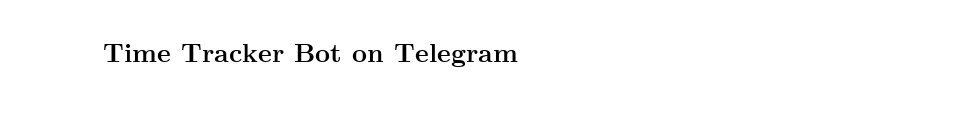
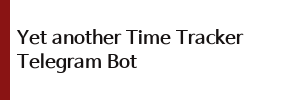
- Time Tracker Bot on Telegram
+ Yet another Time Tracker Telegram Bot

